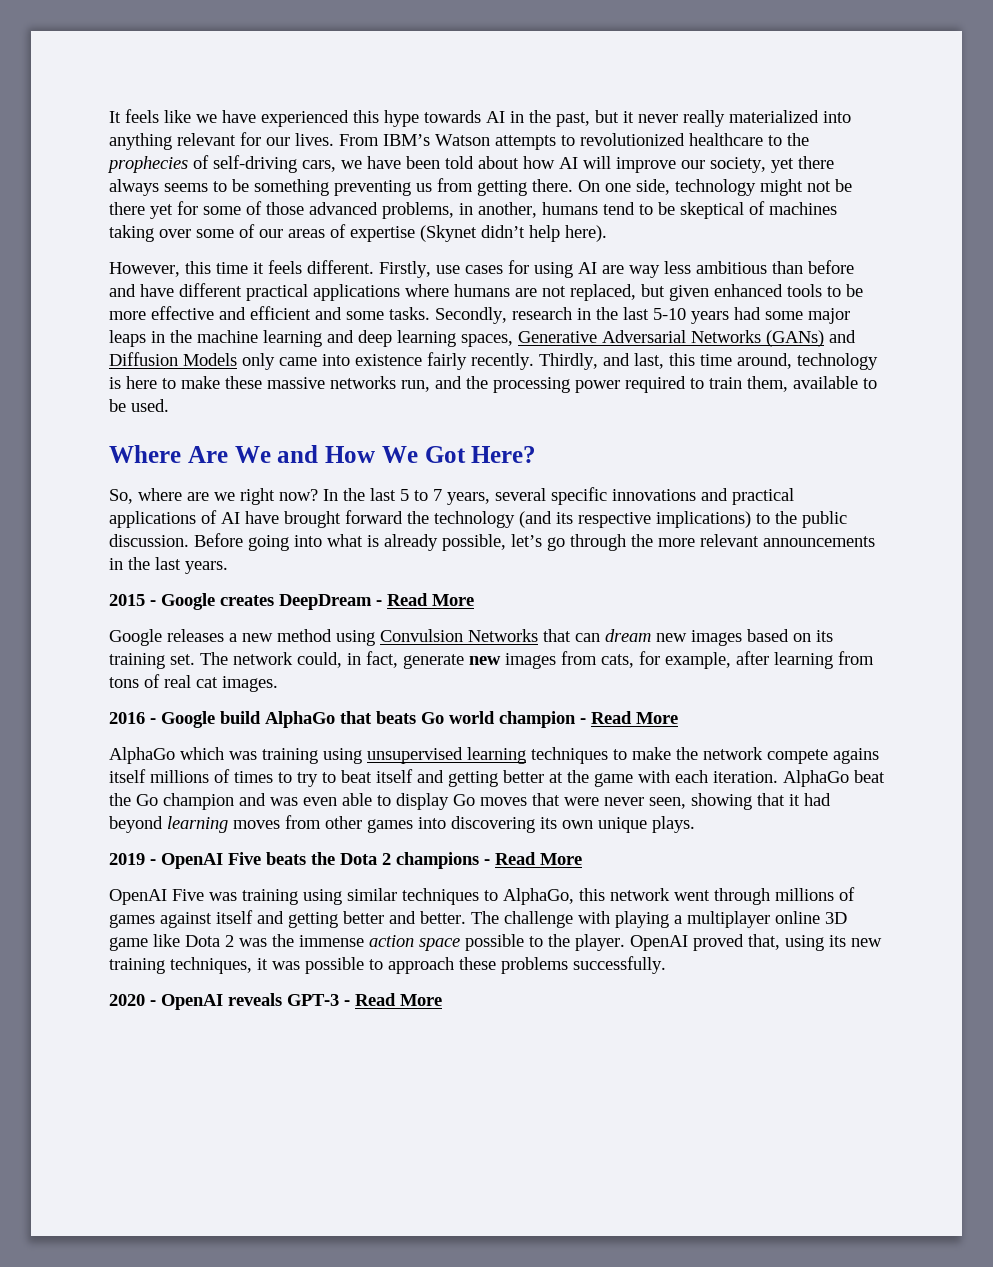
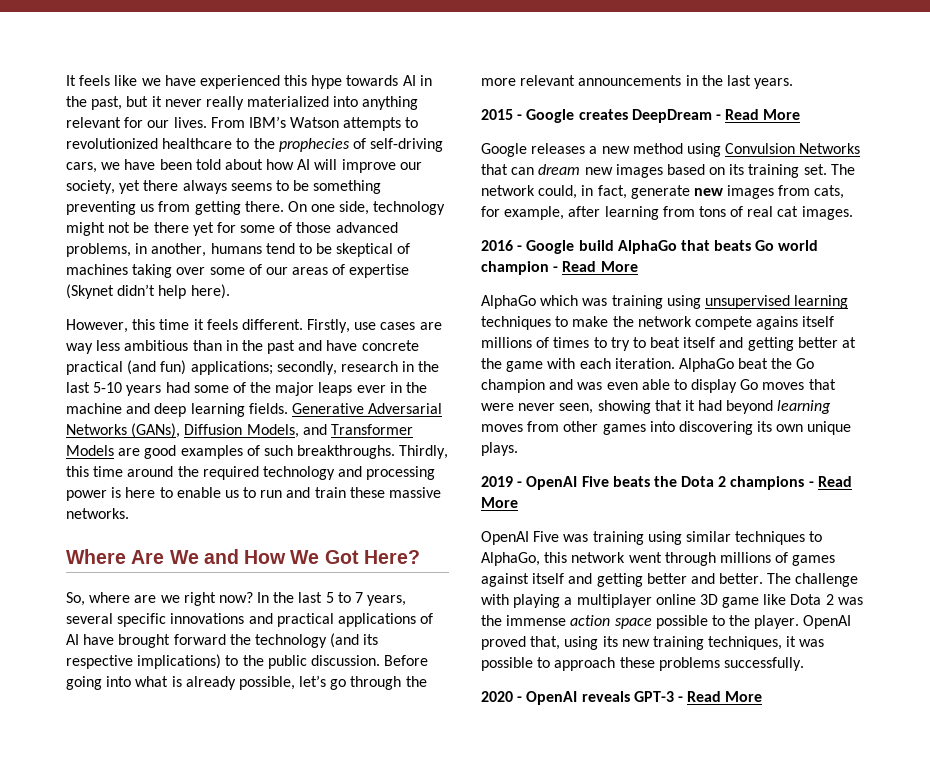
- Firstly, use cases for using AI are way less ambitious than before and have different practical applications where humans are not replaced, but given enhanced tools to be more effective and efficient and some tasks. Secondly, research in the last 5-10 years had some major leaps in the machine learning and deep learning spaces, Generative Adversarial Networks (GANs) and Diffusion Models only came into existence fairly recently. Thirdly, and last, this time around, technology is here to make these massive networks run, and the processing power required to train them, available to be used.
+ Firstly, use cases are way less ambitious than in the past and have concrete practical (and fun) applications; secondly, research in the last 5-10 years had some of the major leaps ever in the machine and deep learning fields. Generative Adversarial Networks (GANs), Diffusion Models, and Transformer Models are good examples of such breakthroughs. Thirdly, this time around the required technology and processing power is here to enable us to run and train these massive networks.

